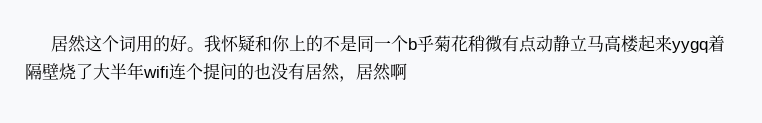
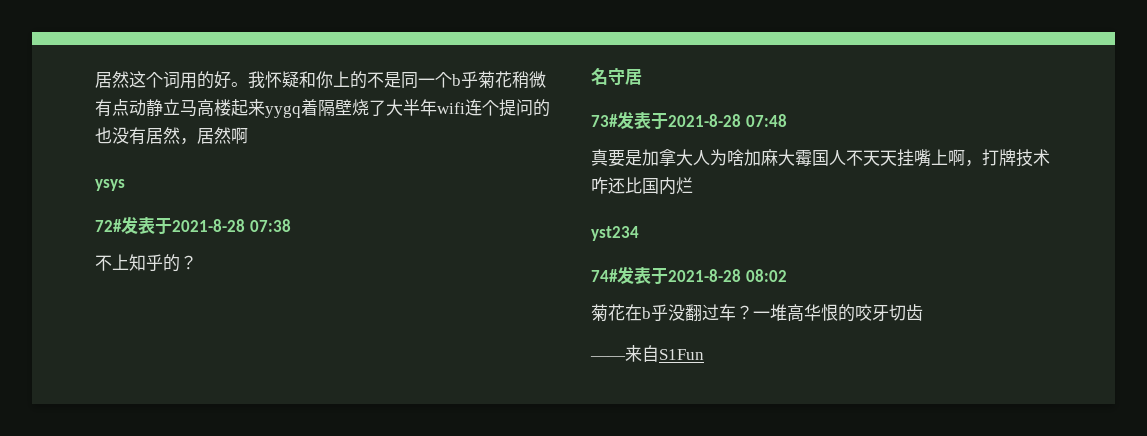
+ ysys
+ 72#发表于2021-8-28 07:38
+ 不上知乎的？
+ 名守居
+ 73#发表于2021-8-28 07:48
+ 真要是加拿大人为啥加麻大霉国人不天天挂嘴上啊，打牌技术咋还比国内烂
+ yst234
+ 74#发表于2021-8-28 08:02
+ 菊花在b乎没翻过车？一堆高华恨的咬牙切齿
+ ——来自S1Fun

